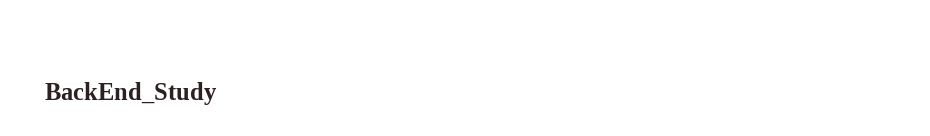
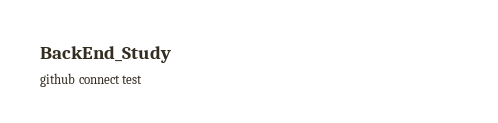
+ github connect test

